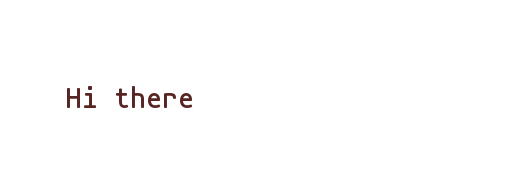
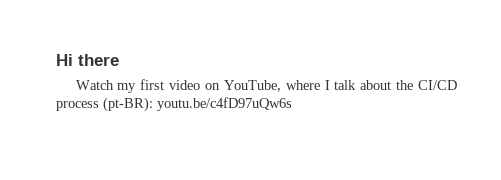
+ Watch my first video on YouTube, where I talk about the CI/CD process (pt-BR): youtu.be/c4fD97uQw6s

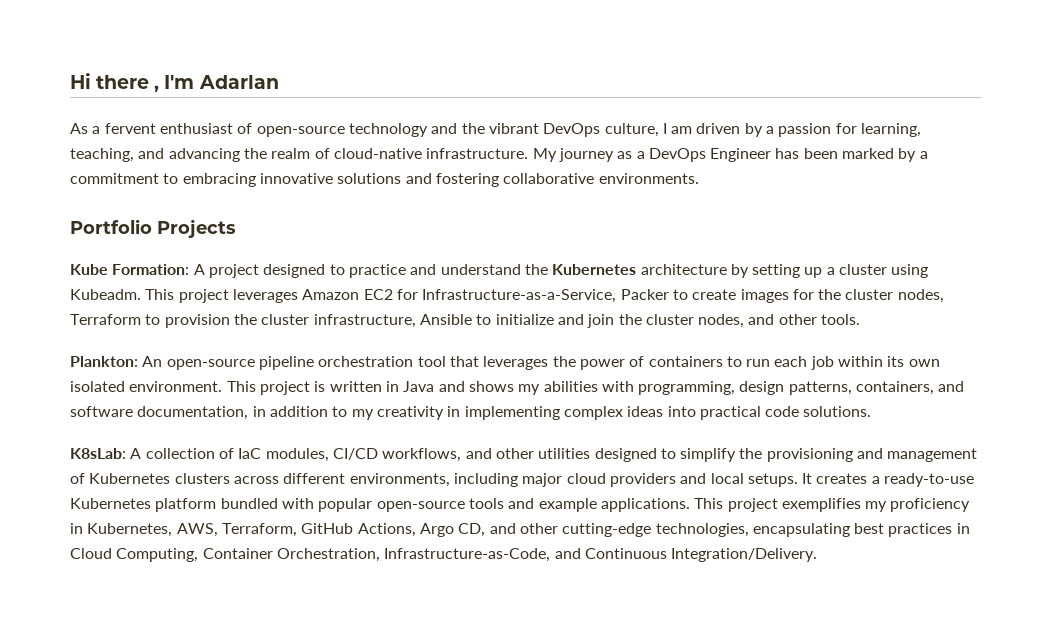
- Hi there
- Watch my first video on YouTube, where I talk about the CI/CD process (pt-BR): youtu.be/c4fD97uQw6s
+ Hi there , I'm Adarlan
+ As a fervent enthusiast of open-source technology and the vibrant DevOps culture, I am driven by a passion for learning, teaching, and advancing the realm of cloud-native infrastructure. My journey as a DevOps Engineer has been marked by a commitment to embracing innovative solutions and fostering collaborative environments.
+ Portfolio Projects
+ Kube Formation: A project designed to practice and understand the Kubernetes architecture by setting up a cluster using Kubeadm. This project leverages Amazon EC2 for Infrastructure-as-a-Service, Packer to create images for the cluster nodes, Terraform to provision the cluster infrastructure, Ansible to initialize and join the cluster nodes, and other tools.
+ Plankton: An open-source pipeline orchestration tool that leverages the power of containers to run each job within its own isolated environment. This project is written in Java and shows my abilities with programming, design patterns, containers, and software documentation, in addition to my creativity in implementing complex ideas into practical code solutions.
+ K8sLab: A collection of IaC modules, CI/CD workflows, and other utilities designed to simplify the provisioning and management of Kubernetes clusters across different environments, including major cloud providers and local setups. It creates a ready-to-use Kubernetes platform bundled with popular open-source tools and example applications. This project exemplifies my proficiency in Kubernetes, AWS, Terraform, GitHub Actions, Argo CD, and other cutting-edge technologies, encapsulating best practices in Cloud Computing, Container Orchestration, Infrastructure-as-Code, and Continuous Integration/Delivery.

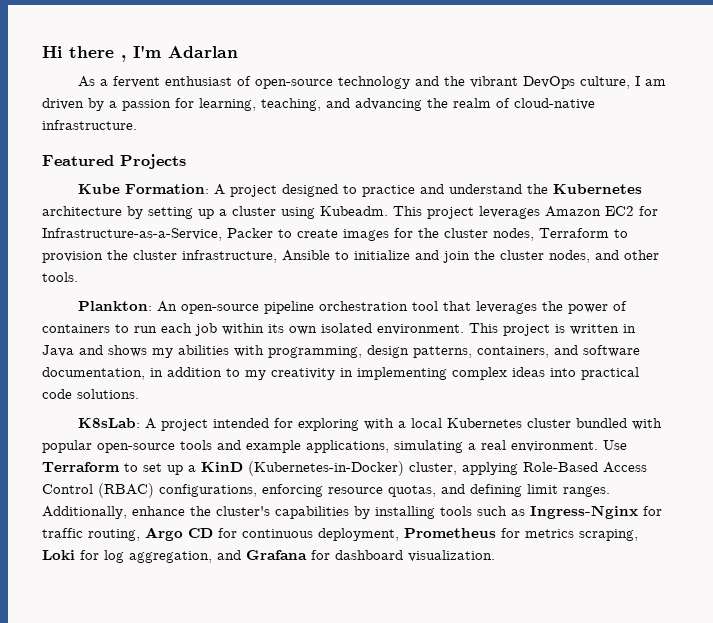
- As a fervent enthusiast of open-source technology and the vibrant DevOps culture, I am driven by a passion for learning, teaching, and advancing the realm of cloud-native infrastructure. My journey as a DevOps Engineer has been marked by a commitment to embracing innovative solutions and fostering collaborative environments.
- Portfolio Projects
+ As a fervent enthusiast of open-source technology and the vibrant DevOps culture, I am driven by a passion for learning, teaching, and advancing the realm of cloud-native infrastructure.
+ Featured Projects
- K8sLab: A collection of IaC modules, CI/CD workflows, and other utilities designed to simplify the provisioning and management of Kubernetes clusters across different environments, including major cloud providers and local setups. It creates a ready-to-use Kubernetes platform bundled with popular open-source tools and example applications. This project exemplifies my proficiency in Kubernetes, AWS, Terraform, GitHub Actions, Argo CD, and other cutting-edge technologies, encapsulating best practices in Cloud Computing, Container Orchestration, Infrastructure-as-Code, and Continuous Integration/Delivery.
+ K8sLab: A project intended for exploring with a local Kubernetes cluster bundled with popular open-source tools and example applications, simulating a real environment. Use Terraform to set up a KinD (Kubernetes-in-Docker) cluster, applying Role-Based Access Control (RBAC) configurations, enforcing resource quotas, and defining limit ranges. Additionally, enhance the cluster's capabilities by installing tools such as Ingress-Nginx for traffic routing, Argo CD for continuous deployment, Prometheus for metrics scraping, Loki for log aggregation, and Grafana for dashboard visualization.

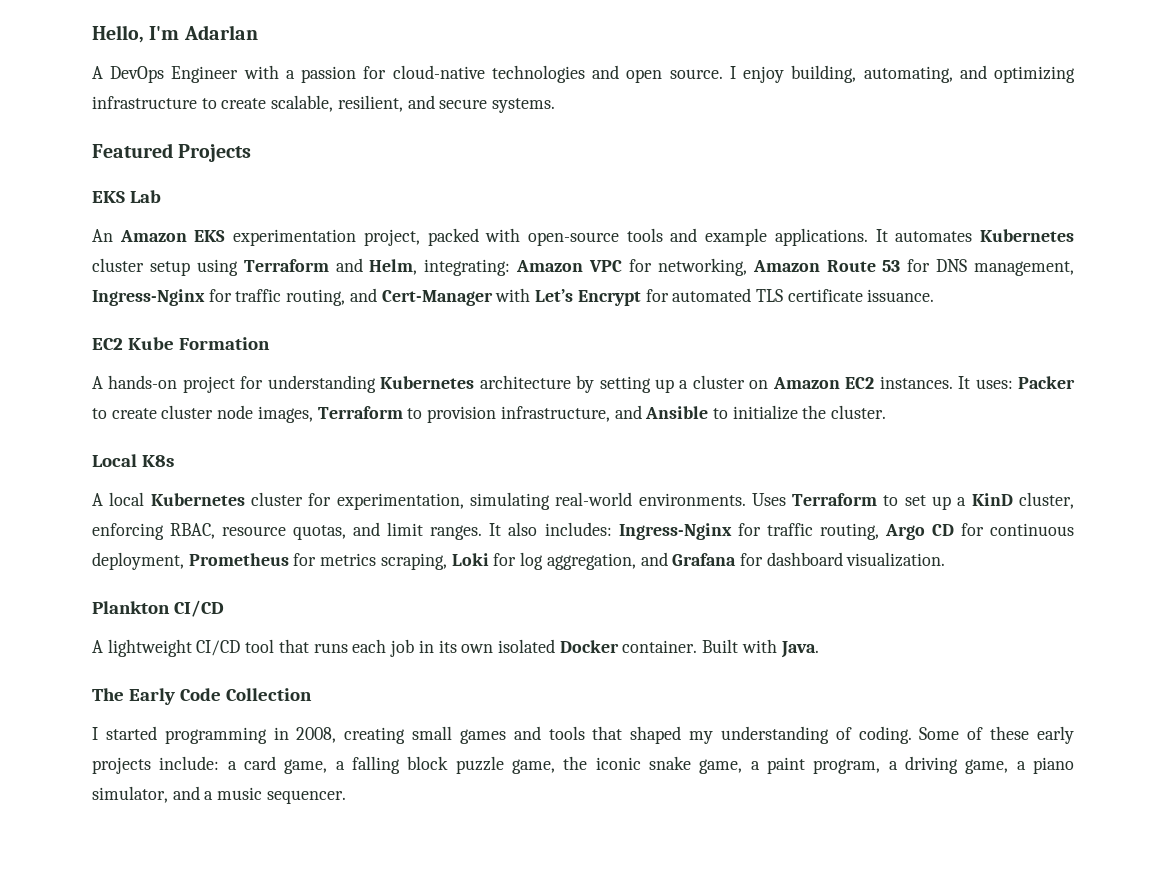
- Hi there , I'm Adarlan
+ Hello, I'm Adarlan
- As a fervent enthusiast of open-source technology and the vibrant DevOps culture, I am driven by a passion for learning, teaching, and advancing the realm of cloud-native infrastructure.
+ A DevOps Engineer with a passion for cloud-native technologies and open source. I enjoy building, automating, and optimizing infrastructure to create scalable, resilient, and secure systems.
  Featured Projects
- Kube Formation: A project designed to practice and understand the Kubernetes architecture by setting up a cluster using Kubeadm. This project leverages Amazon EC2 for Infrastructure-as-a-Service, Packer to create images for the cluster nodes, Terraform to provision the cluster infrastructure, Ansible to initialize and join the cluster nodes, and other tools.
- Plankton: An open-source pipeline orchestration tool that leverages the power of containers to run each job within its own isolated environment. This project is written in Java and shows my abilities with programming, design patterns, containers, and software documentation, in addition to my creativity in implementing complex ideas into practical code solutions.
- K8sLab: A project intended for exploring with a local Kubernetes cluster bundled with popular open-source tools and example applications, simulating a real environment. Use Terraform to set up a KinD (Kubernetes-in-Docker) cluster, applying Role-Based Access Control (RBAC) configurations, enforcing resource quotas, and defining limit ranges.
+ EKS Lab
+ An Amazon EKS experimentation project, packed with open-source tools and example applications. It automates Kubernetes cluster setup using Terraform and Helm, integrating: Amazon VPC for networking, Amazon Route 53 for DNS management, Ingress-Nginx for traffic routing, and Cert-Manager with Let’s Encrypt for automated TLS certificate issuance.
+ EC2 Kube Formation
+ A hands-on project for understanding Kubernetes architecture by setting up a cluster on Amazon EC2 instances. It uses: Packer to create cluster node images, Terraform to provision infrastructure, and Ansible to initialize the cluster.
+ Local K8s
+ A local Kubernetes cluster for experimentation, simulating real-world environments. Uses Terraform to set up a KinD cluster, enforcing RBAC, resource quotas, and limit ranges.
- Additionally, enhance the cluster's capabilities by installing tools such as Ingress-Nginx for traffic routing, Argo CD for continuous deployment, Prometheus for metrics scraping, Loki for log aggregation, and Grafana for dashboard visualization.
+ It also includes: Ingress-Nginx for traffic routing, Argo CD for continuous deployment, Prometheus for metrics scraping, Loki for log aggregation, and Grafana for dashboard visualization.
+ Plankton CI/CD
+ A lightweight CI/CD tool that runs each job in its own isolated Docker container. Built with Java.
+ The Early Code Collection
+ I started programming in 2008, creating small games and tools that shaped my understanding of coding. Some of these early projects include: a card game, a falling block puzzle game, the iconic snake game, a paint program, a driving game, a piano simulator, and a music sequencer.

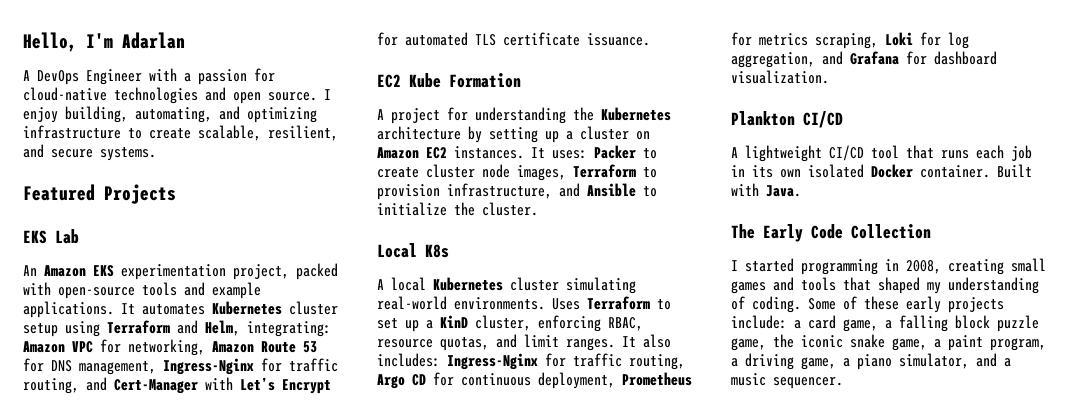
- A hands-on project for understanding Kubernetes architecture by setting up a cluster on Amazon EC2 instances.
+ A project for understanding the Kubernetes architecture by setting up a cluster on Amazon EC2 instances.
- A local Kubernetes cluster for experimentation, simulating real-world environments.
+ A local Kubernetes cluster simulating real-world environments.

